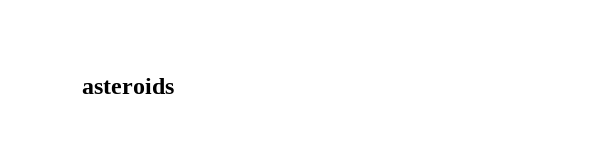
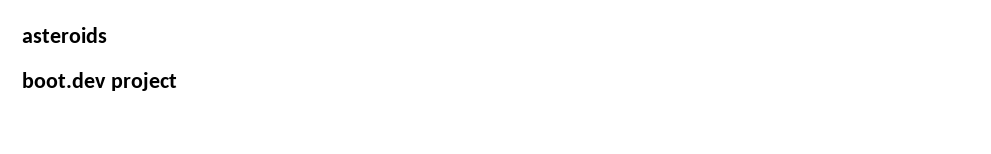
+ boot.dev project

